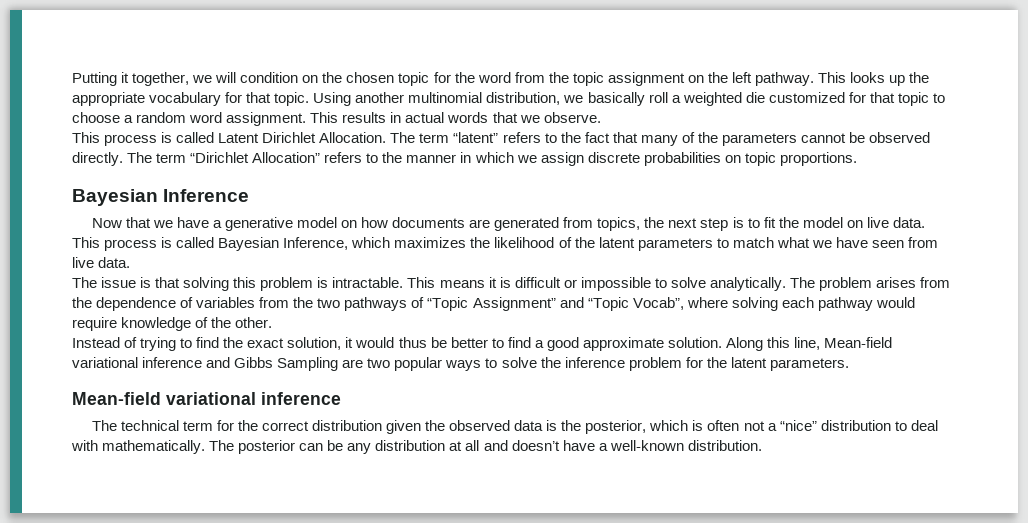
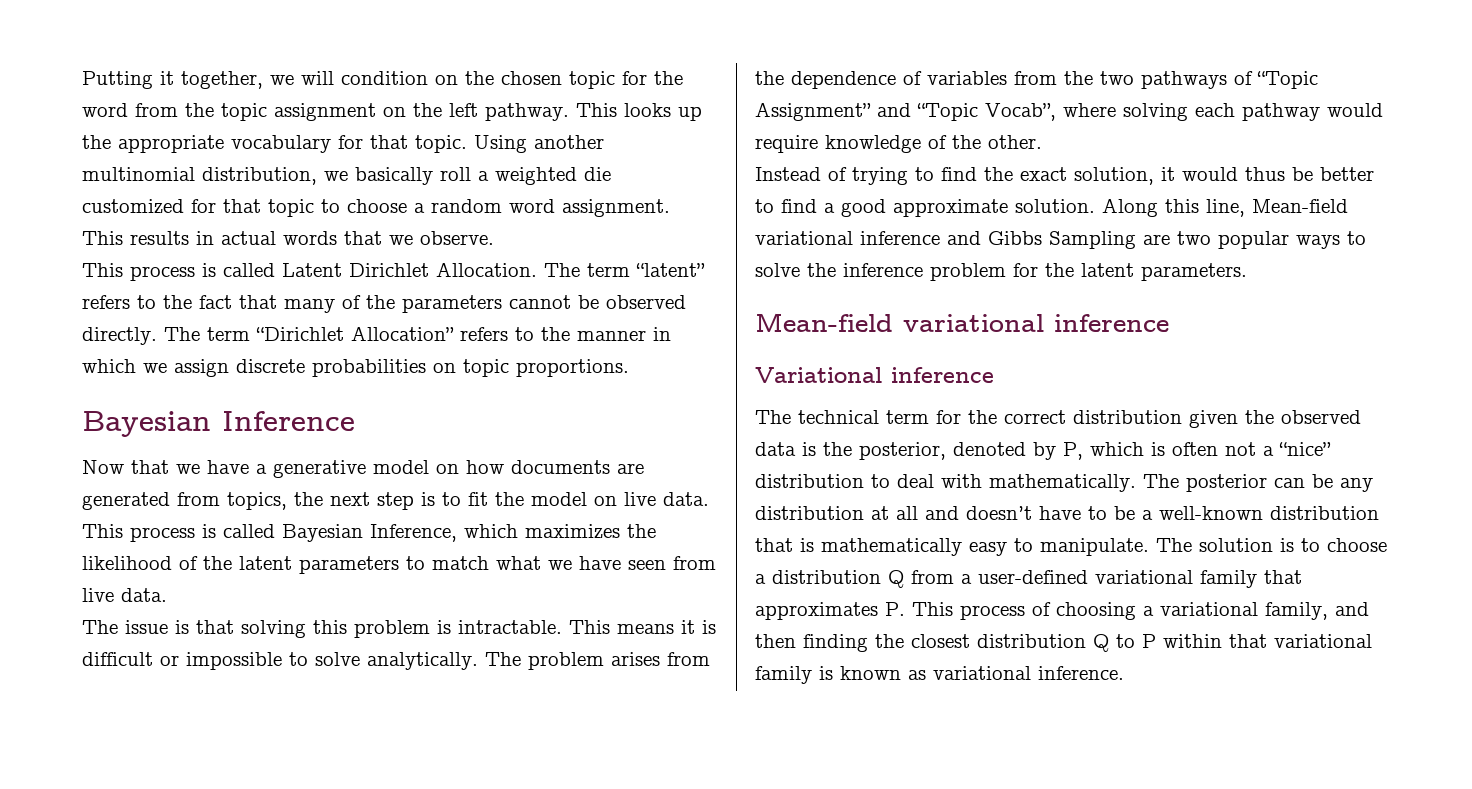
+ Variational inference
- The technical term for the correct distribution given the observed data is the posterior, which is often not a “nice” distribution to deal with mathematically.
+ The technical term for the correct distribution given the observed data is the posterior, denoted by P, which is often not a “nice” distribution to deal with mathematically.
- The posterior can be any distribution at all and doesn’t have a well-known distribution.
+ The posterior can be any distribution at all and doesn’t have to be a well-known distribution that is mathematically easy to manipulate. The solution is to choose a distribution Q from a user-defined variational family that approximates P. This process of choosing a variational family, and then finding the closest distribution Q to P within that variational family is known as variational inference.

